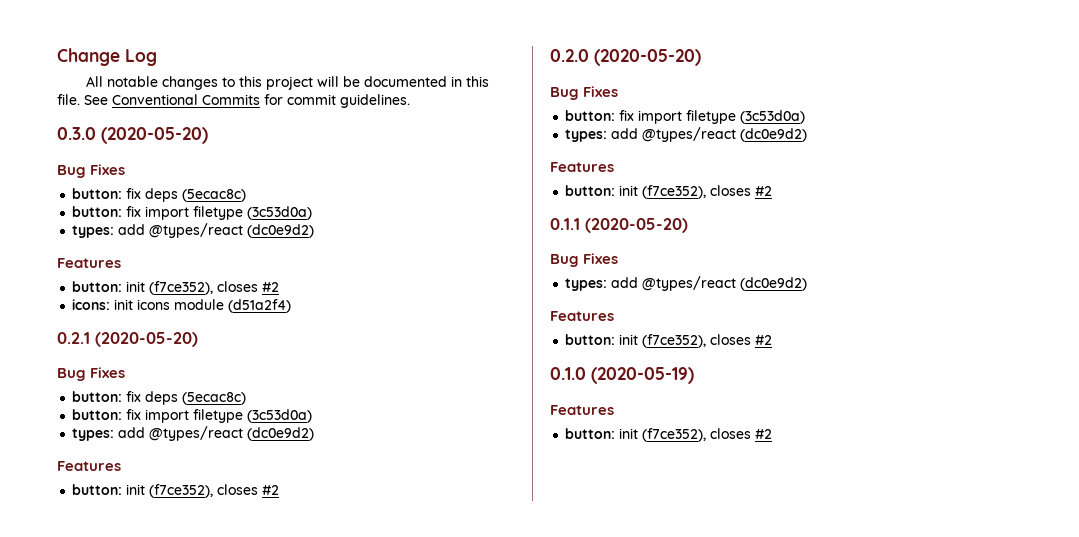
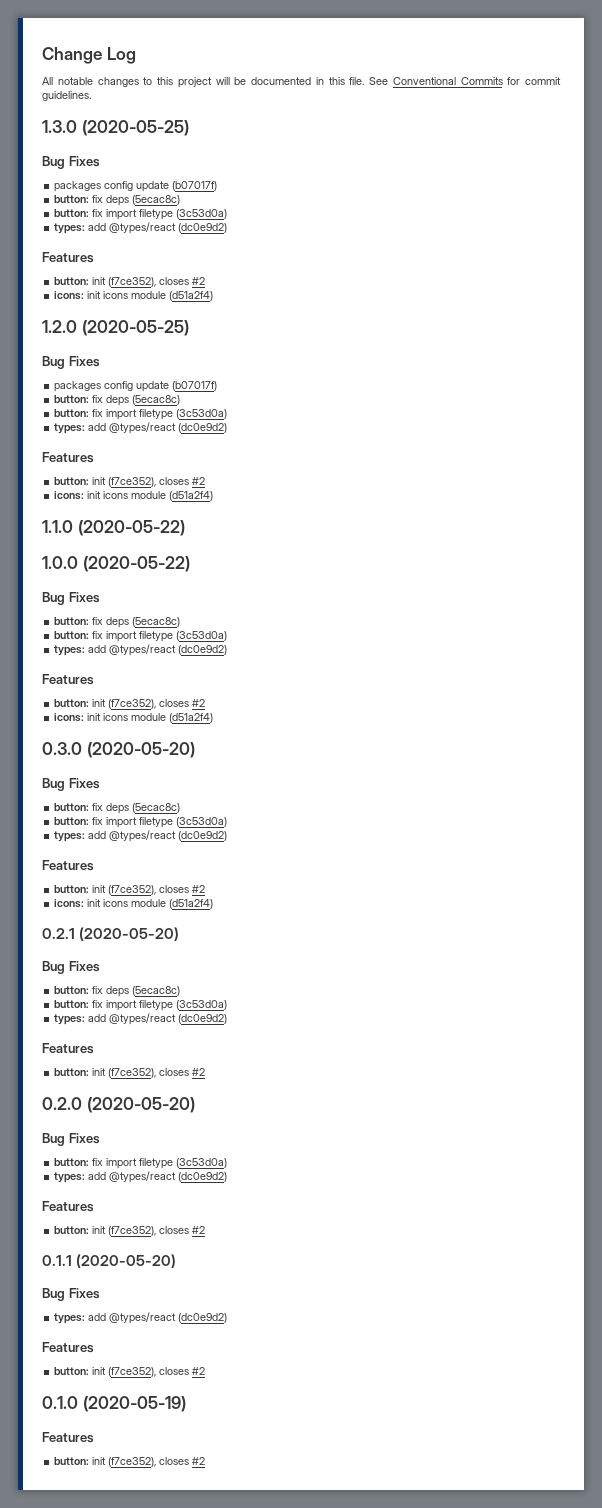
+ 1.3.0 (2020-05-25)
+ Bug Fixes
+ packages config update (b07017f)
+ button: fix deps (5ecac8c)
+ button: fix import filetype (3c53d0a)
+ types: add @types/react (dc0e9d2)
+ Features
+ button: init (f7ce352), closes #2
+ icons: init icons module (d51a2f4)
+ 1.2.0 (2020-05-25)
+ Bug Fixes
+ packages config update (b07017f)
+ button: fix deps (5ecac8c)
+ button: fix import filetype (3c53d0a)
+ types: add @types/react (dc0e9d2)
+ Features
+ button: init (f7ce352), closes #2
+ icons: init icons module (d51a2f4)
+ 1.1.0 (2020-05-22)
+ 1.0.0 (2020-05-22)
+ Bug Fixes
+ button: fix deps (5ecac8c)
+ button: fix import filetype (3c53d0a)
+ types: add @types/react (dc0e9d2)
+ Features
+ button: init (f7ce352), closes #2
+ icons: init icons module (d51a2f4)

